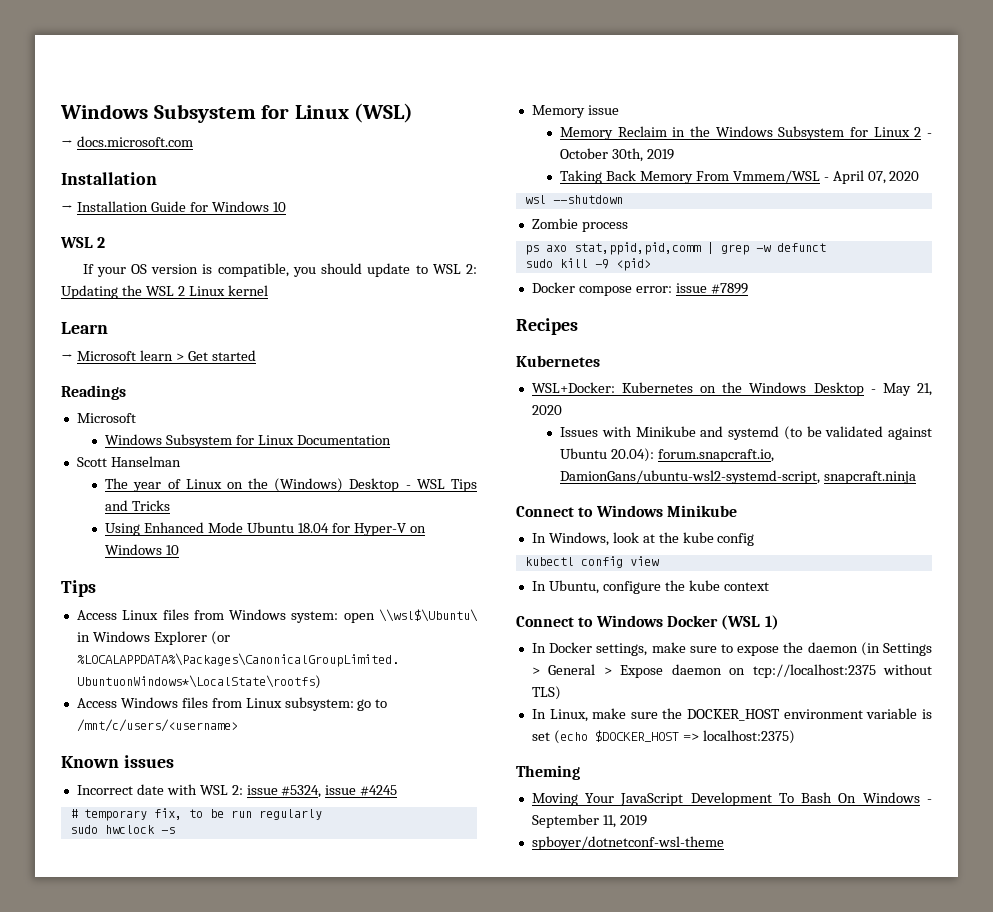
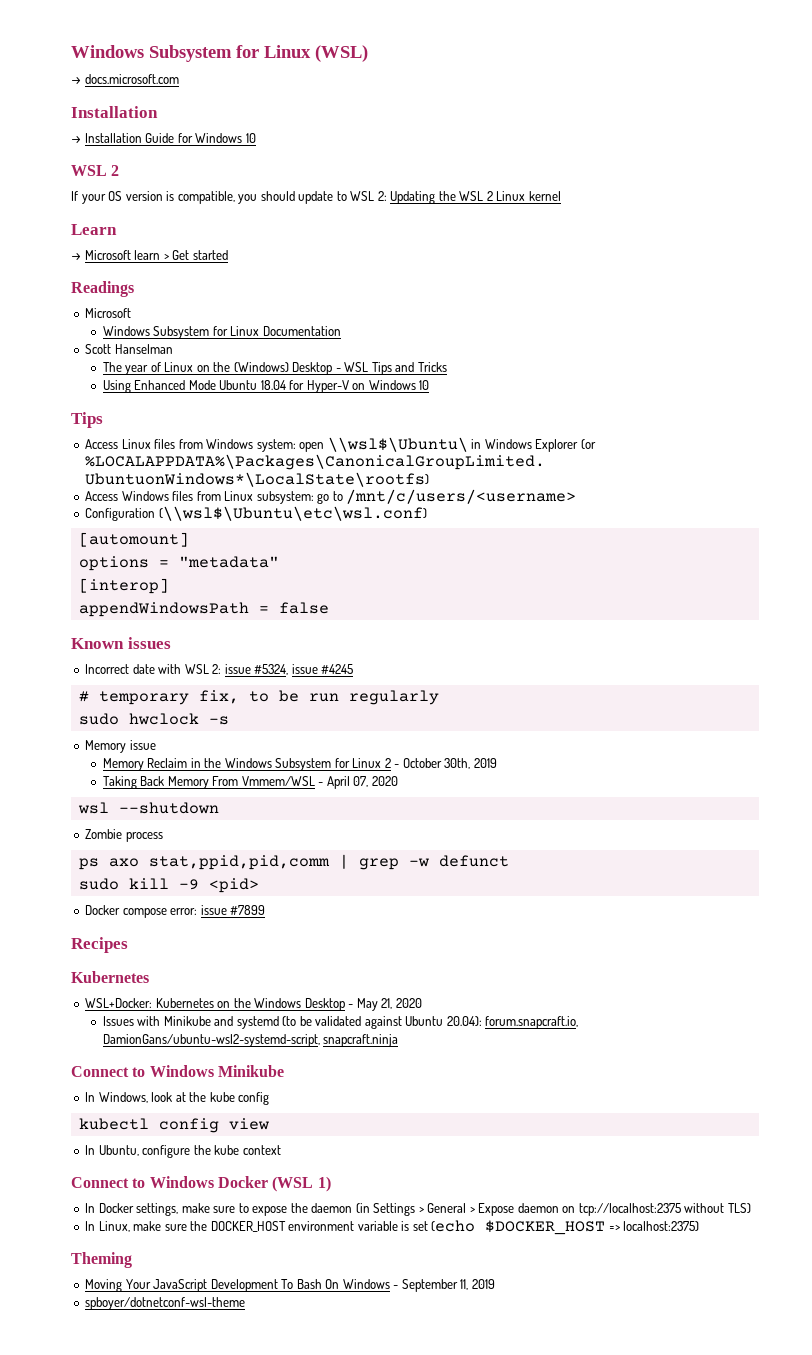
+ Configuration (\\wsl$\Ubuntu\etc\wsl.conf)
+ [automount]
+ options = "metadata"
+ [interop]
+ appendWindowsPath = false

